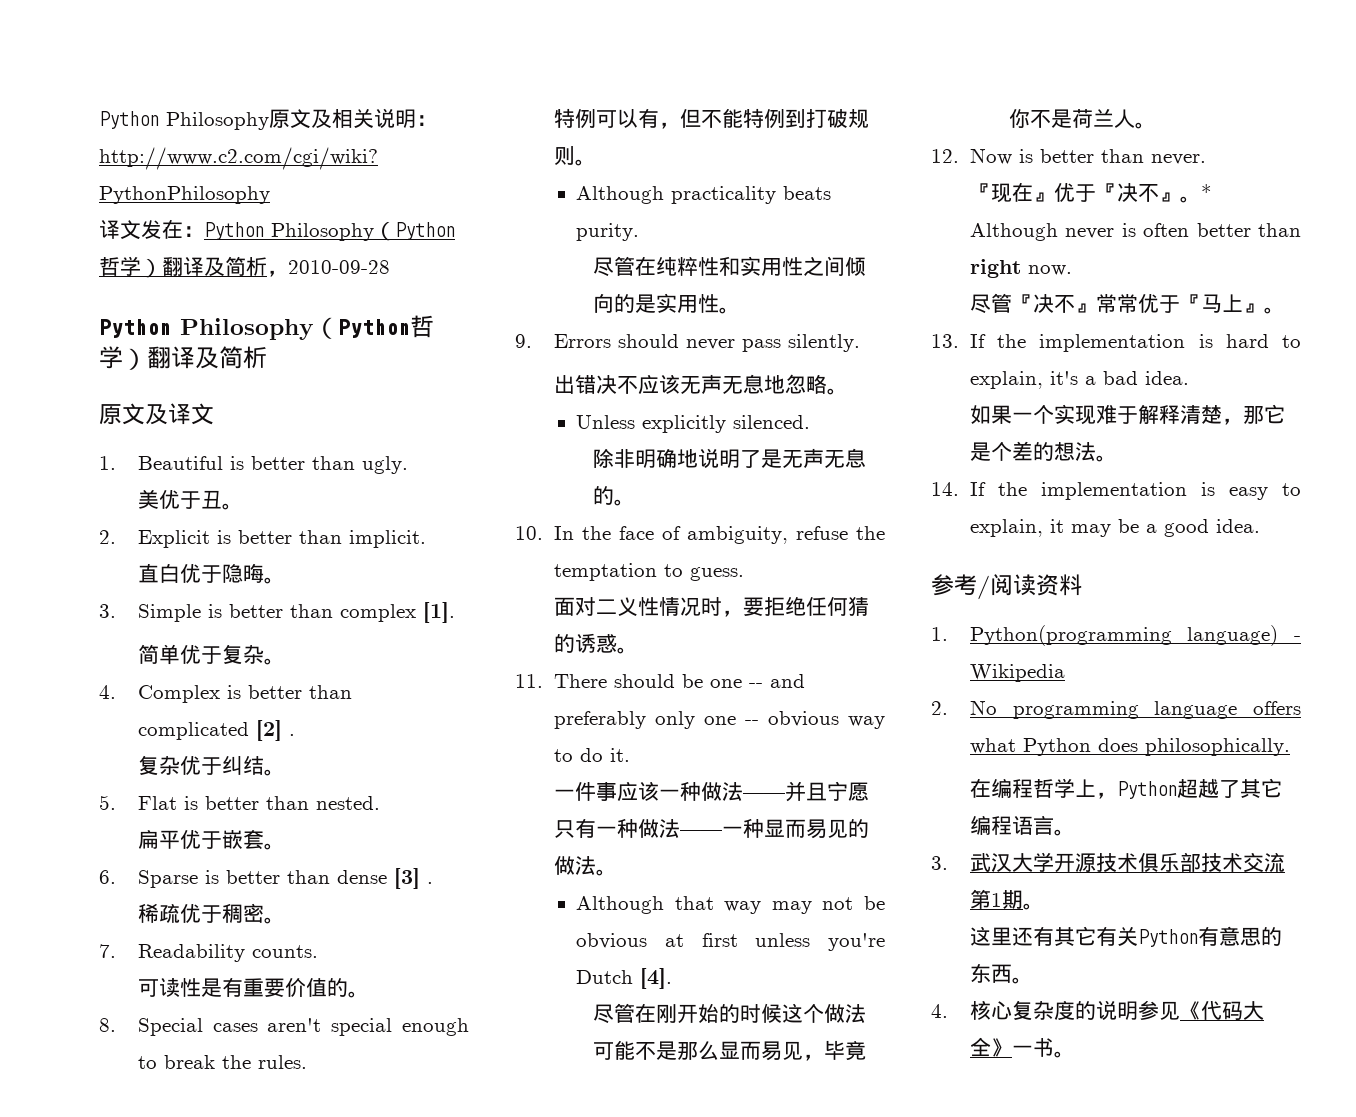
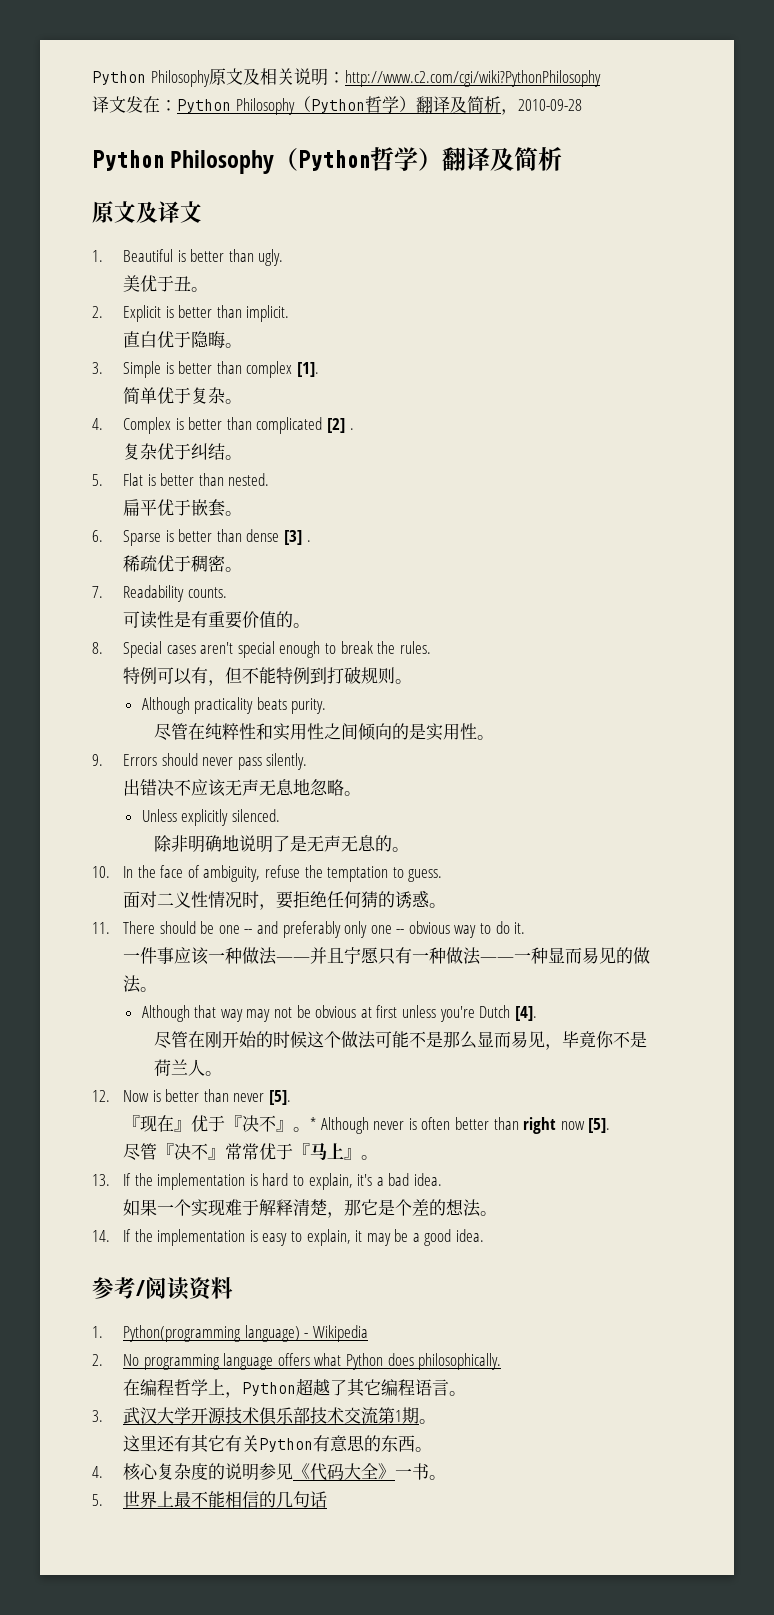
- 12. Now is better than never.
+ 12. Now is better than never [5].
- * Although never is often better than right now.
+ * Although never is often better than right now [5].
+ 5.世界上最不能相信的几句话

